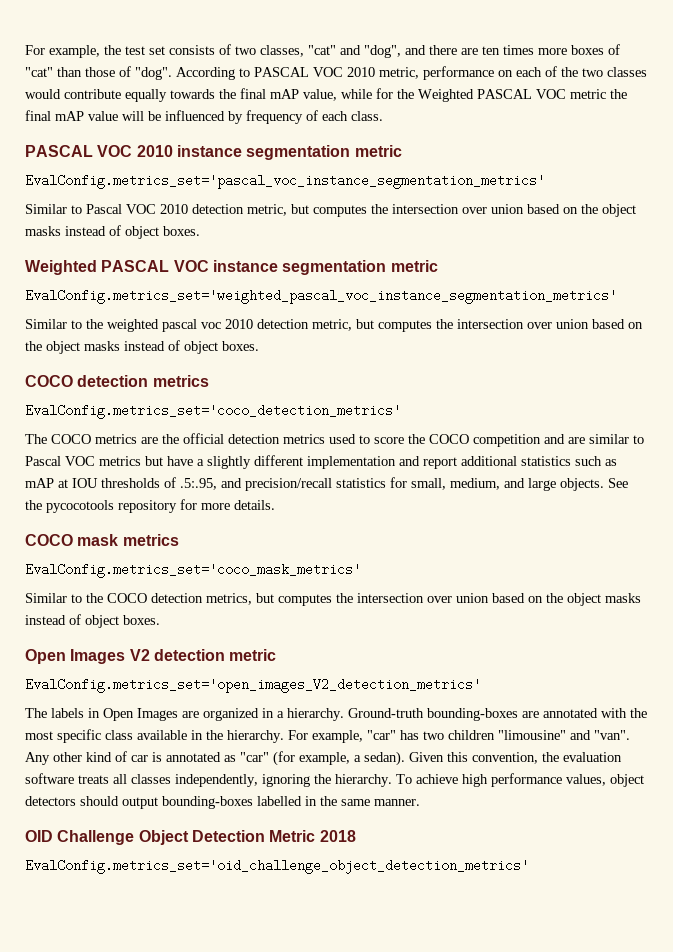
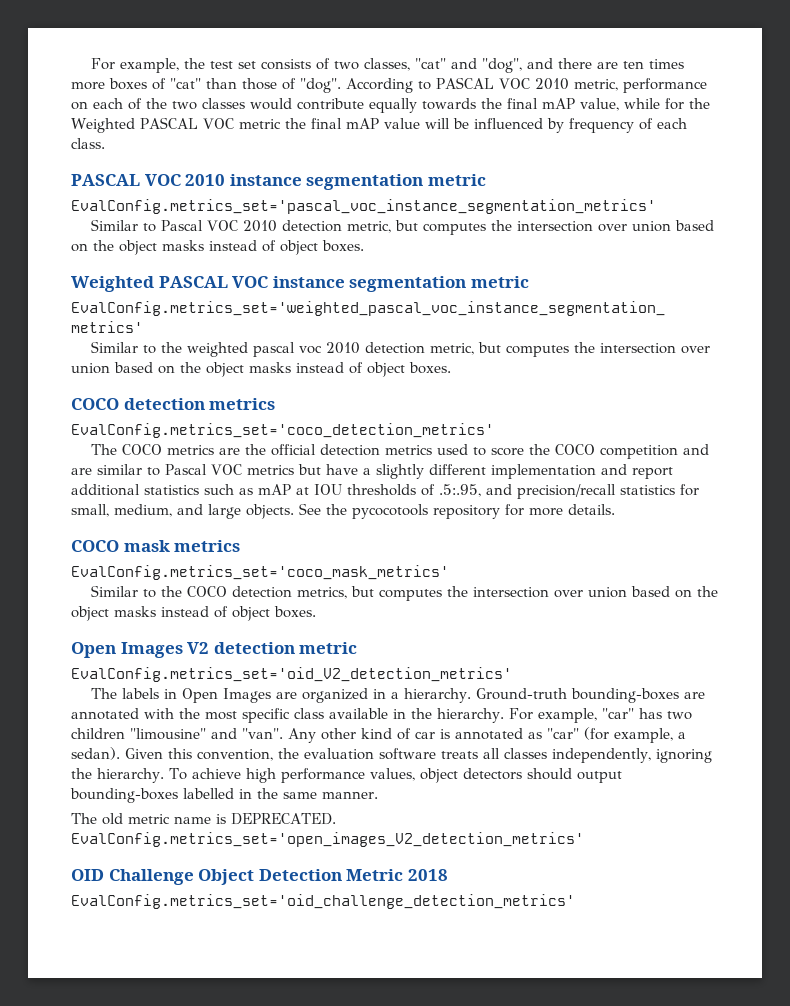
- EvalConfig.metrics_set='open_images_V2_detection_metrics'
+ EvalConfig.metrics_set='oid_V2_detection_metrics'
+ The old metric name is DEPRECATED. EvalConfig.metrics_set='open_images_V2_detection_metrics'
- EvalConfig.metrics_set='oid_challenge_object_detection_metrics'
+ EvalConfig.metrics_set='oid_challenge_detection_metrics'

